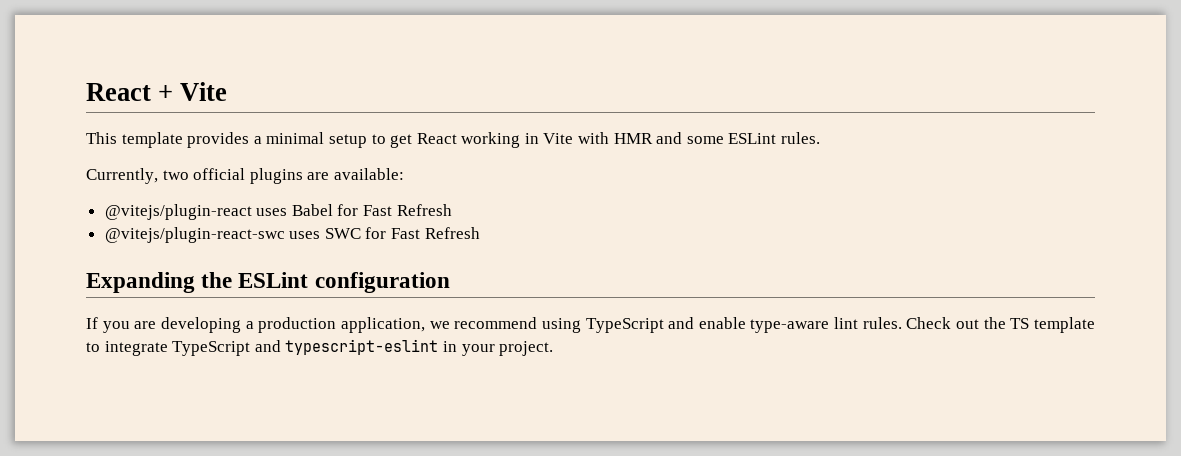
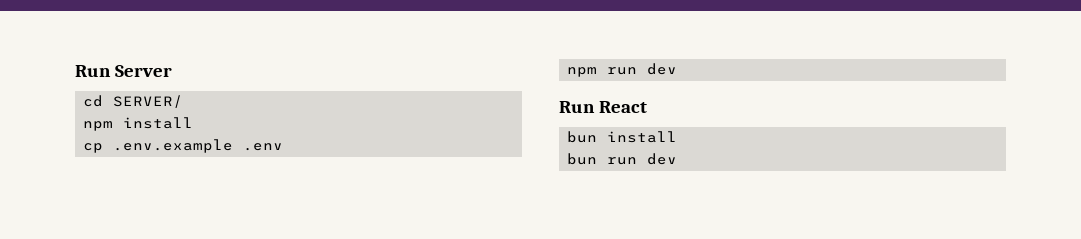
- React + Vite
- This template provides a minimal setup to get React working in Vite with HMR and some ESLint rules.
- Currently, two official plugins are available:
- @vitejs/plugin-react uses Babel for Fast Refresh
- @vitejs/plugin-react-swc uses SWC for Fast Refresh
- Expanding the ESLint configuration
- If you are developing a production application, we recommend using TypeScript and enable type-aware lint rules. Check out the TS template to integrate TypeScript and typescript-eslint in your project.
+ Run Server
+ cd SERVER/
+ npm install
+ cp .env.example .env
+ npm run dev
+ Run React
+ bun install
+ bun run dev

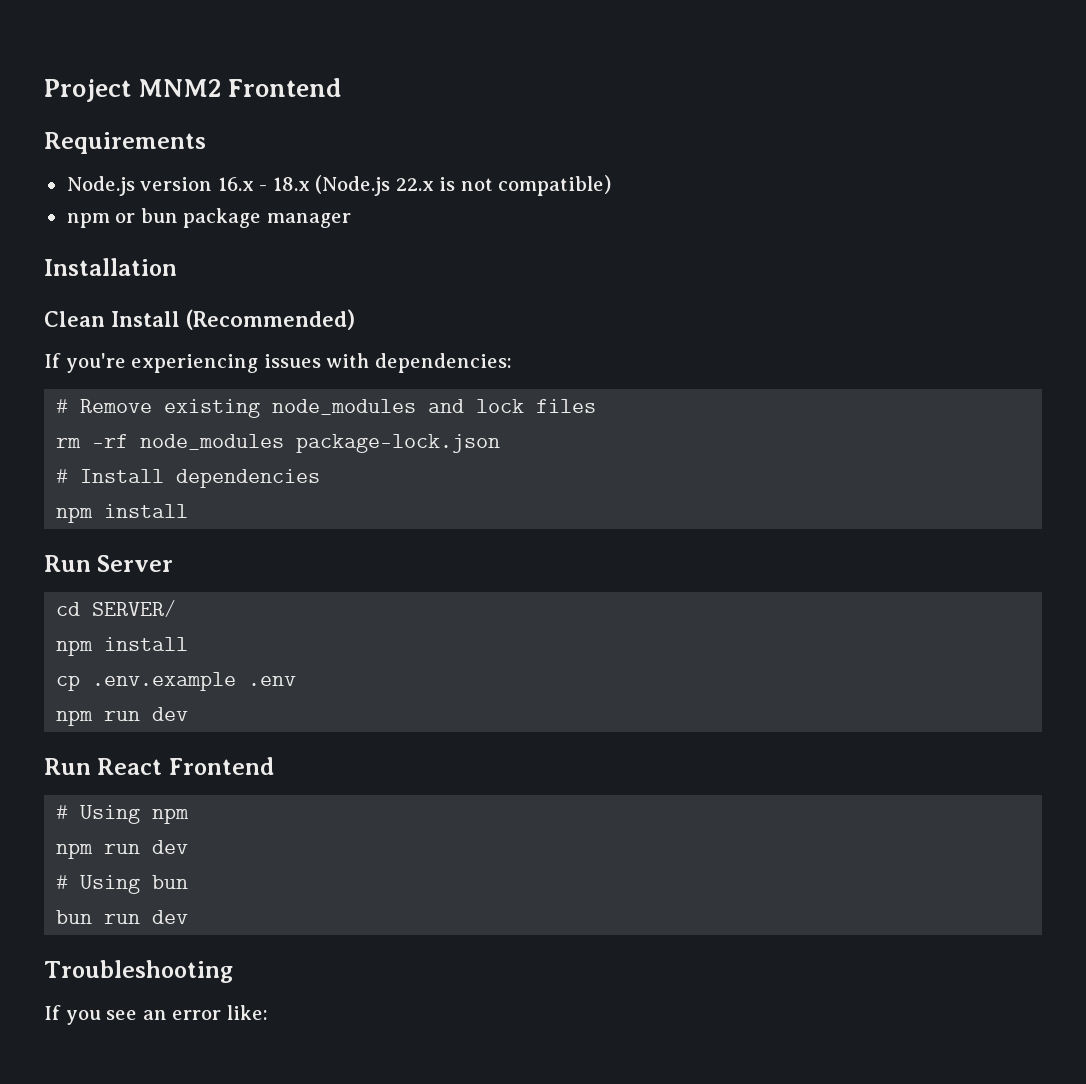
+ Project MNM2 Frontend
+ Requirements
+ Node.js version 16.x - 18.x (Node.js 22.x is not compatible)
+ npm or bun package manager
+ Installation
+ Clean Install (Recommended)
+ If you're experiencing issues with dependencies:
+ # Remove existing node_modules and lock files
+ rm -rf node_modules package-lock.json
+ # Install dependencies
+ npm install
- Run React
- bun install
+ Run React Frontend
+ # Using npm
+ npm run dev
+ # Using bun
+ Troubleshooting
+ If you see an error like:

